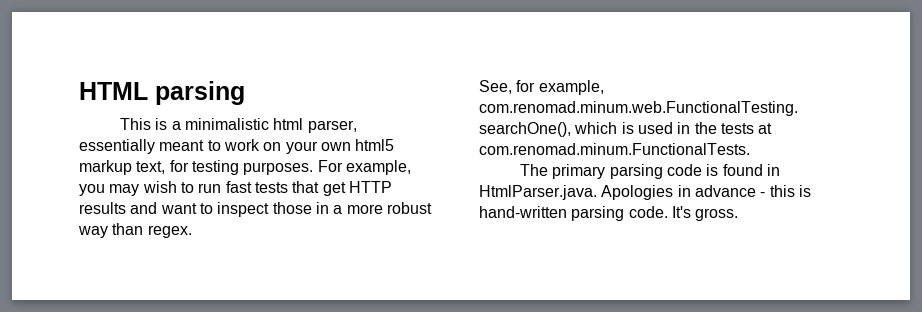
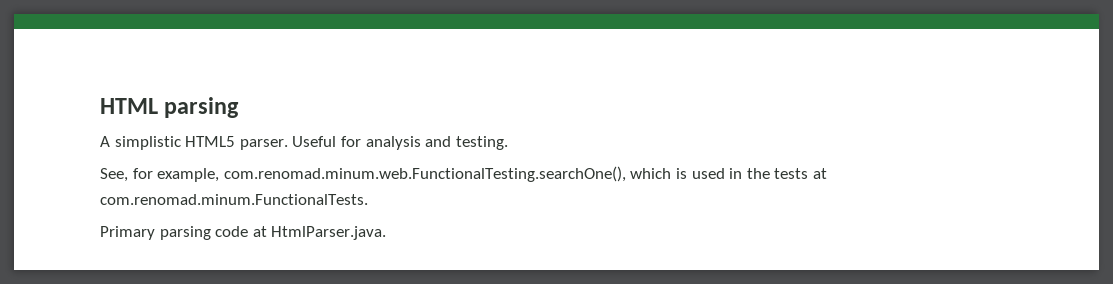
- This is a minimalistic html parser, essentially meant to work on your own html5 markup text, for testing purposes. For example, you may wish to run fast tests that get HTTP results and want to inspect those in a more robust way than regex.
+ A simplistic HTML5 parser. Useful for analysis and testing.
- The primary parsing code is found in HtmlParser.java. Apologies in advance - this is hand-written parsing code. It's gross.
+ Primary parsing code at HtmlParser.java.

